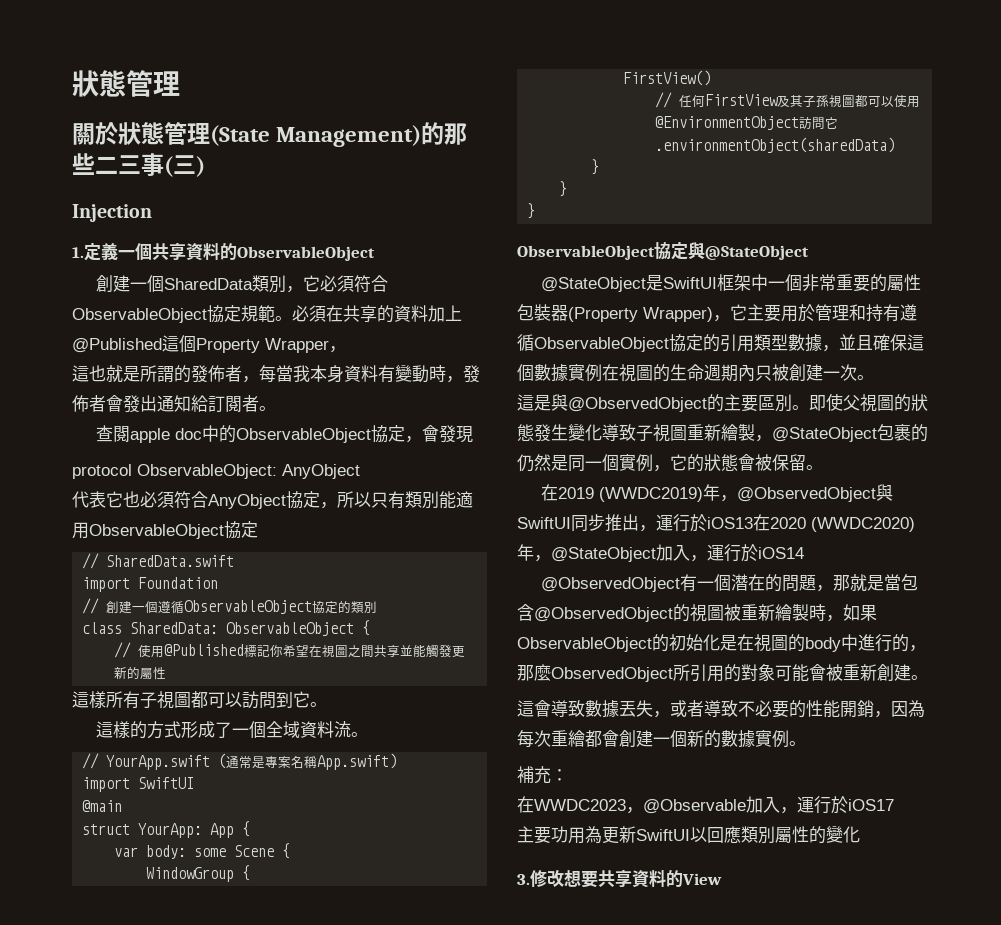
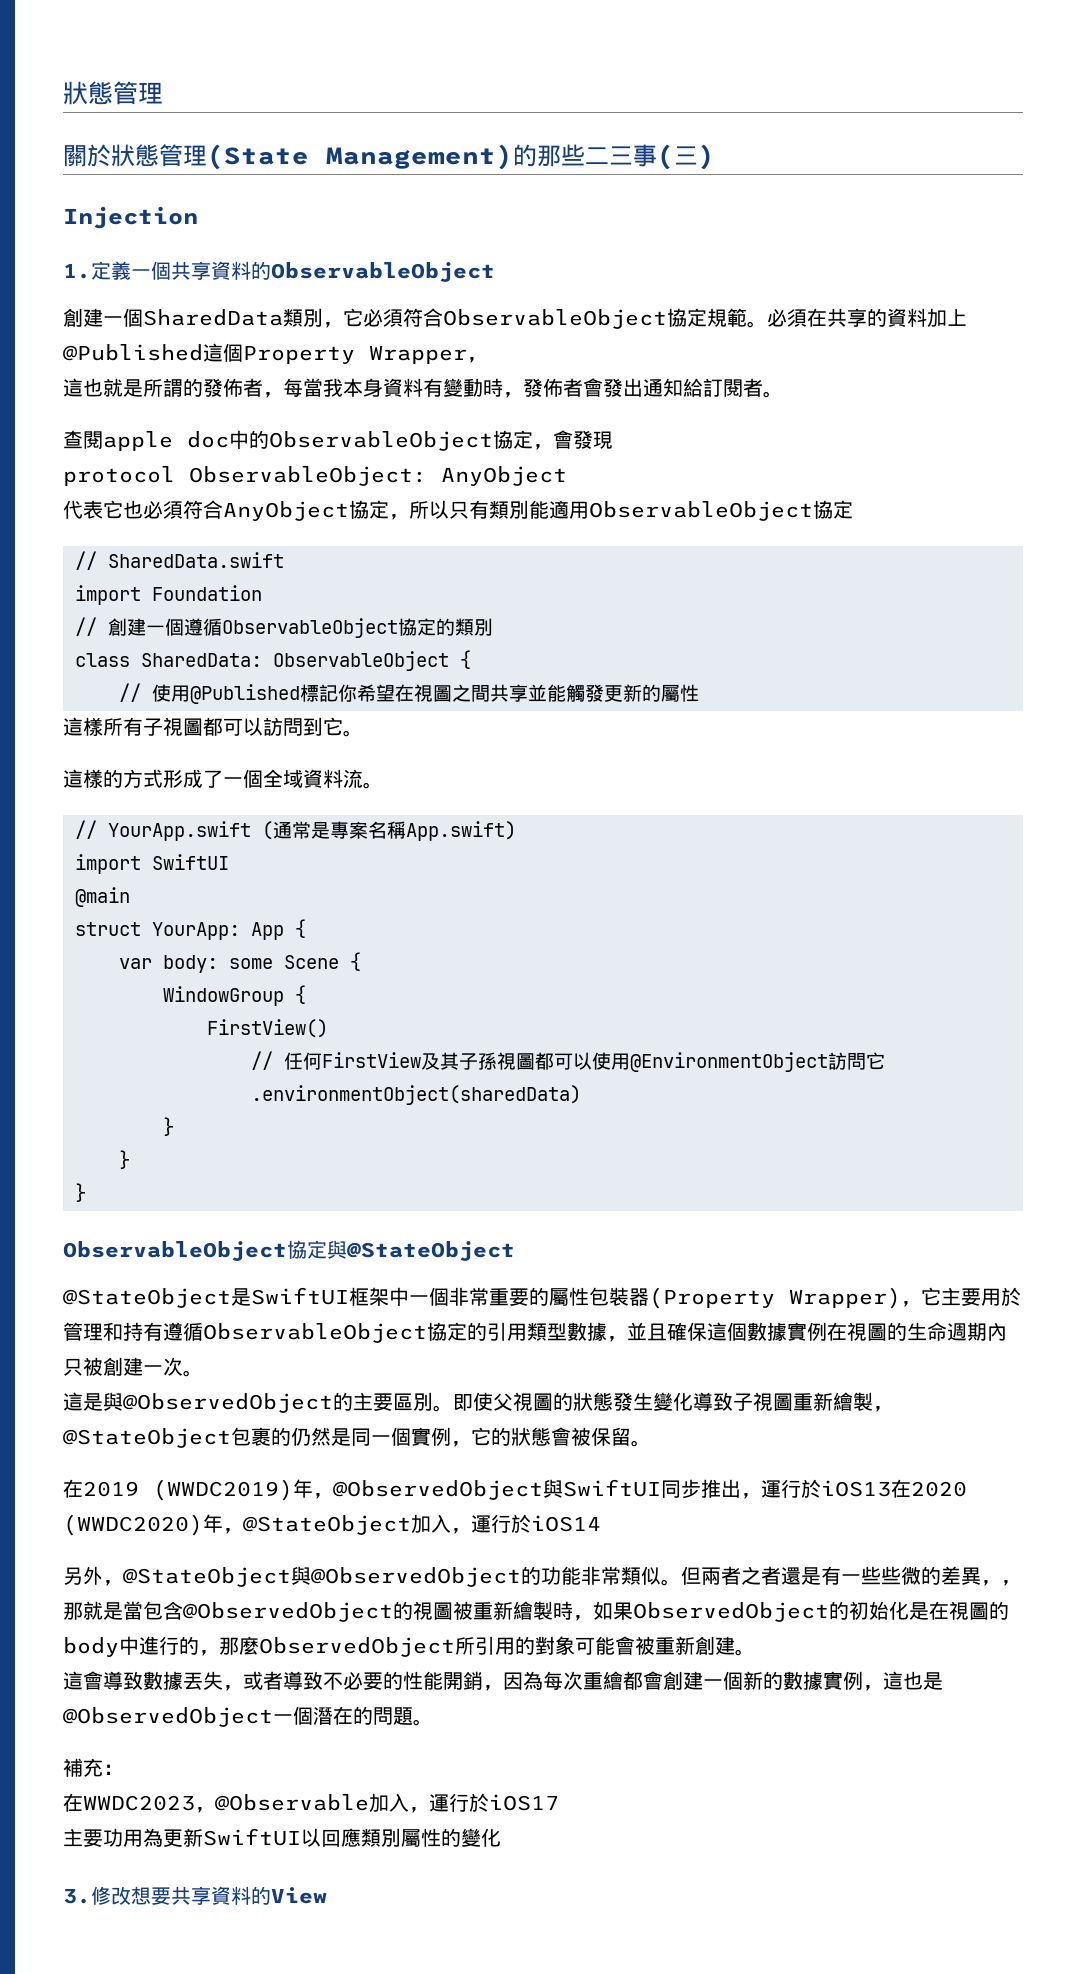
- @ObservedObject有一個潛在的問題，那就是當包含@ObservedObject的視圖被重新繪製時，如果ObservableObject的初始化是在視圖的body中進行的，那麼ObservedObject所引用的對象可能會被重新創建。
+ 另外，@StateObject與@ObservedObject的功能非常類似。但兩者之者還是有一些些微的差異，，那就是當包含@ObservedObject的視圖被重新繪製時，如果ObservedObject的初始化是在視圖的body中進行的，那麼ObservedObject所引用的對象可能會被重新創建。
- 這會導致數據丟失，或者導致不必要的性能開銷，因為每次重繪都會創建一個新的數據實例。
+ 這會導致數據丟失，或者導致不必要的性能開銷，因為每次重繪都會創建一個新的數據實例，這也是@ObservedObject一個潛在的問題。

